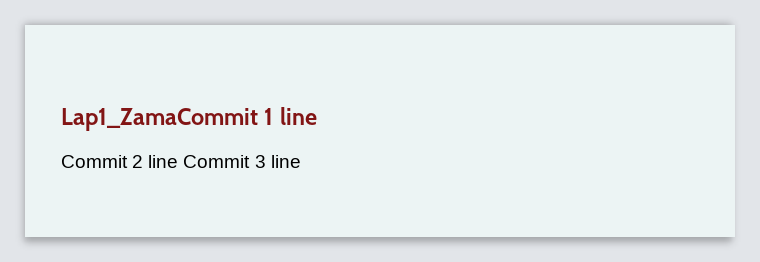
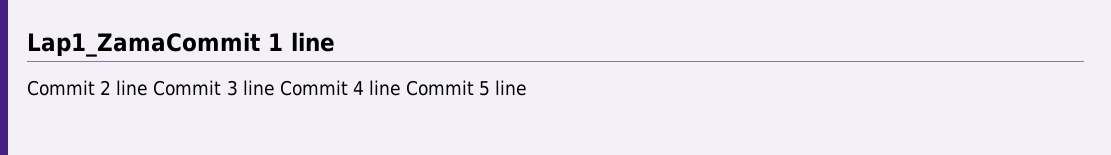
- Commit 2 line Commit 3 line
+ Commit 2 line Commit 3 line Commit 4 line Commit 5 line

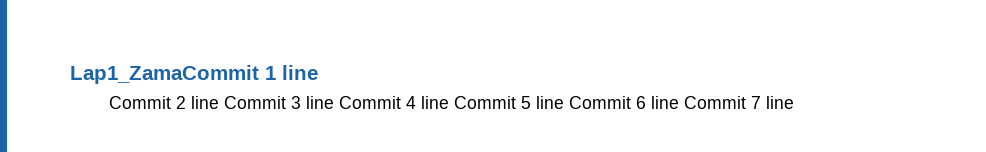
- Commit 2 line Commit 3 line Commit 4 line Commit 5 line
+ Commit 2 line Commit 3 line Commit 4 line Commit 5 line Commit 6 line Commit 7 line

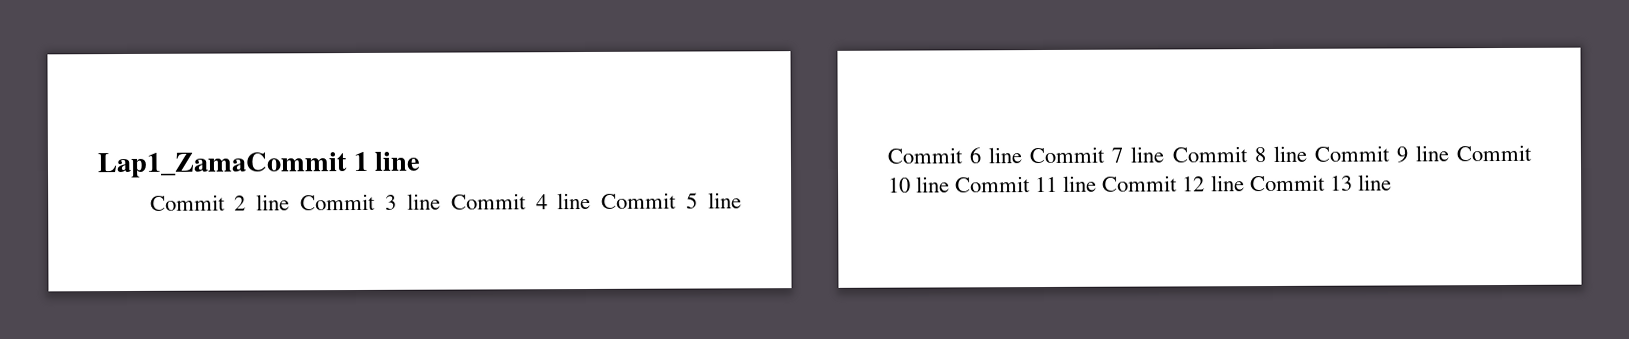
- Commit 2 line Commit 3 line Commit 4 line Commit 5 line Commit 6 line Commit 7 line
+ Commit 2 line Commit 3 line Commit 4 line Commit 5 line Commit 6 line Commit 7 line Commit 8 line Commit 9 line Commit 10 line Commit 11 line Commit 12 line Commit 13 line

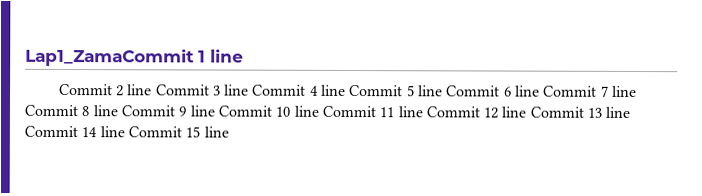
- Commit 2 line Commit 3 line Commit 4 line Commit 5 line Commit 6 line Commit 7 line Commit 8 line Commit 9 line Commit 10 line Commit 11 line Commit 12 line Commit 13 line
+ Commit 2 line Commit 3 line Commit 4 line Commit 5 line Commit 6 line Commit 7 line Commit 8 line Commit 9 line Commit 10 line Commit 11 line Commit 12 line Commit 13 line Commit 14 line Commit 15 line

